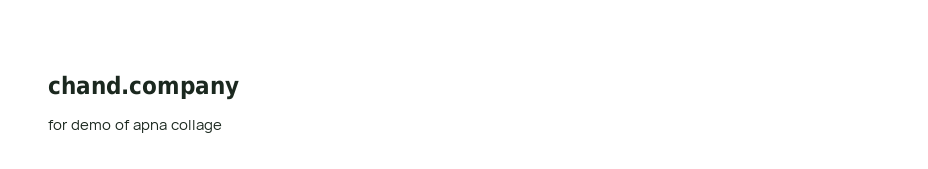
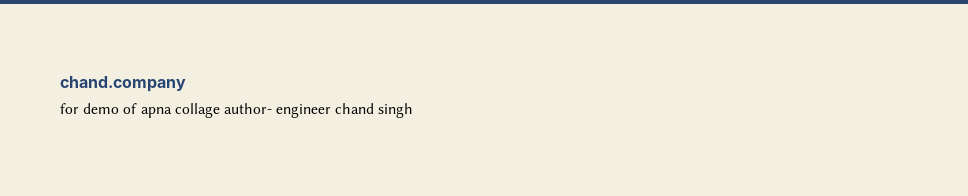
- for demo of apna collage
+ for demo of apna collage author- engineer chand singh

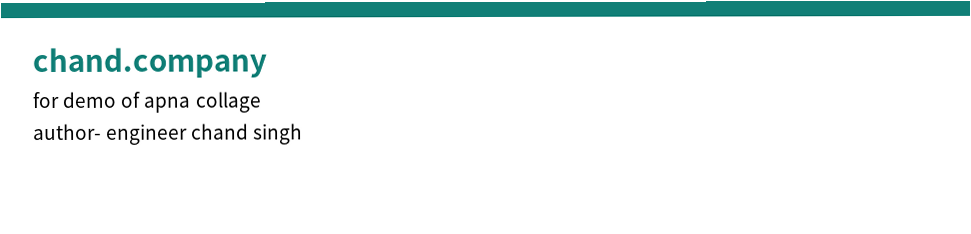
- for demo of apna collage author- engineer chand singh
+ for demo of apna collage
+ author- engineer chand singh

